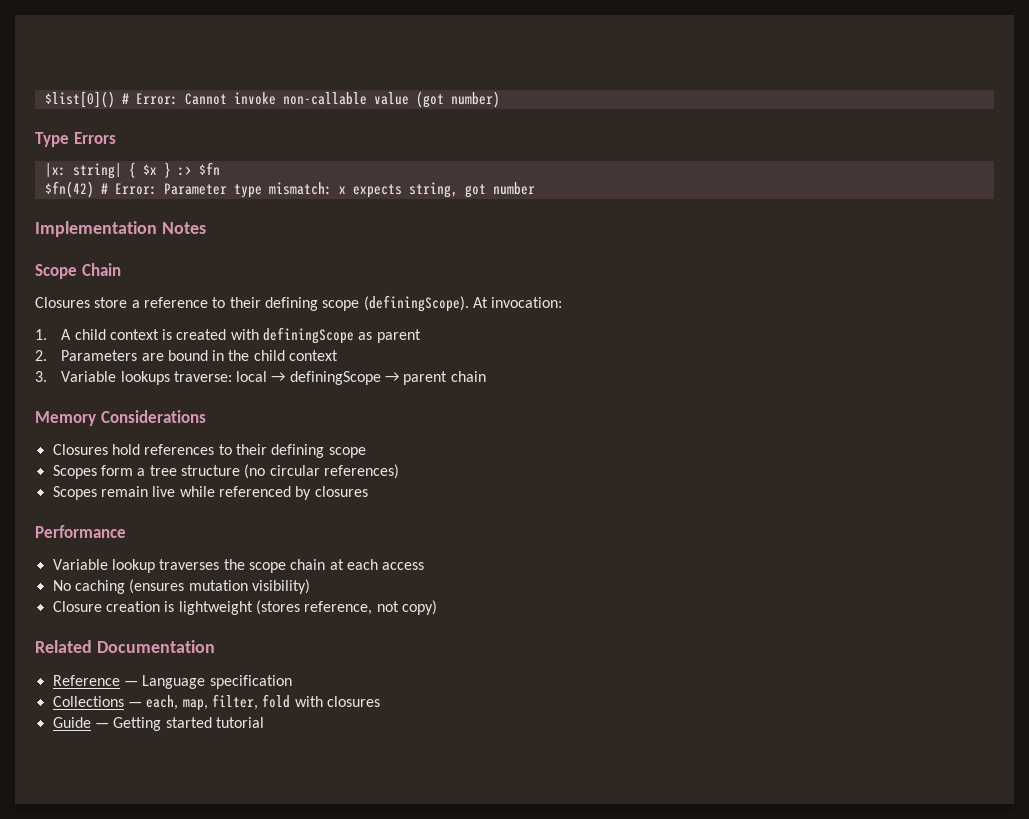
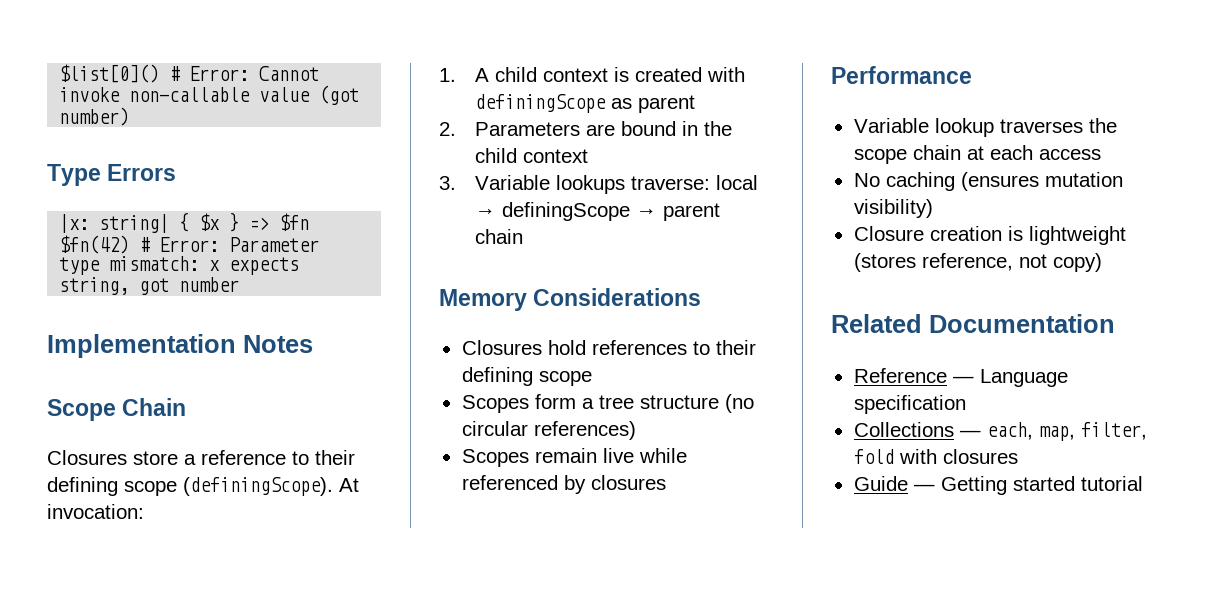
- |x: string| { $x } :> $fn
+ |x: string| { $x } => $fn

